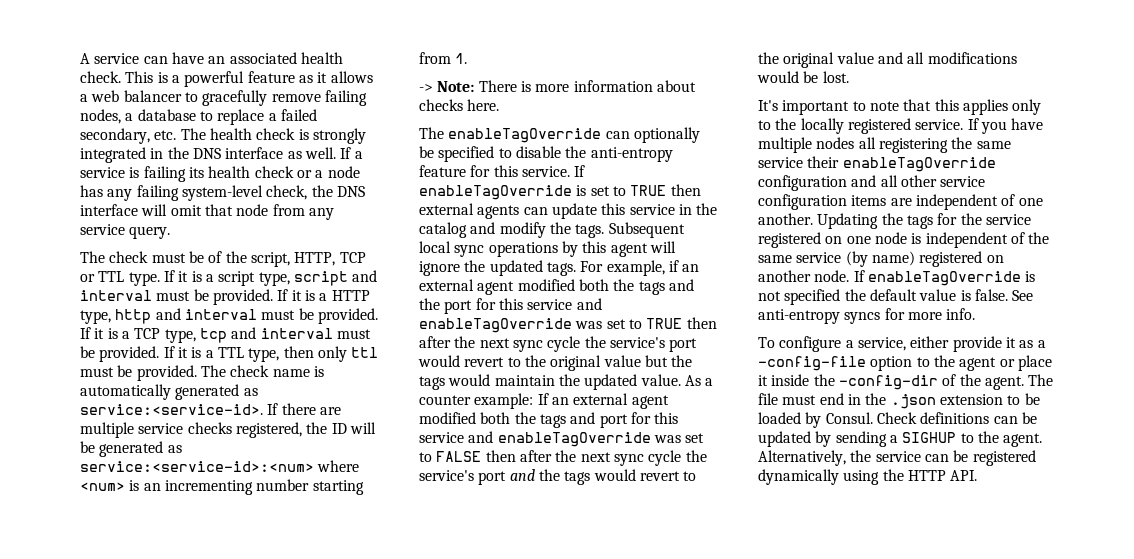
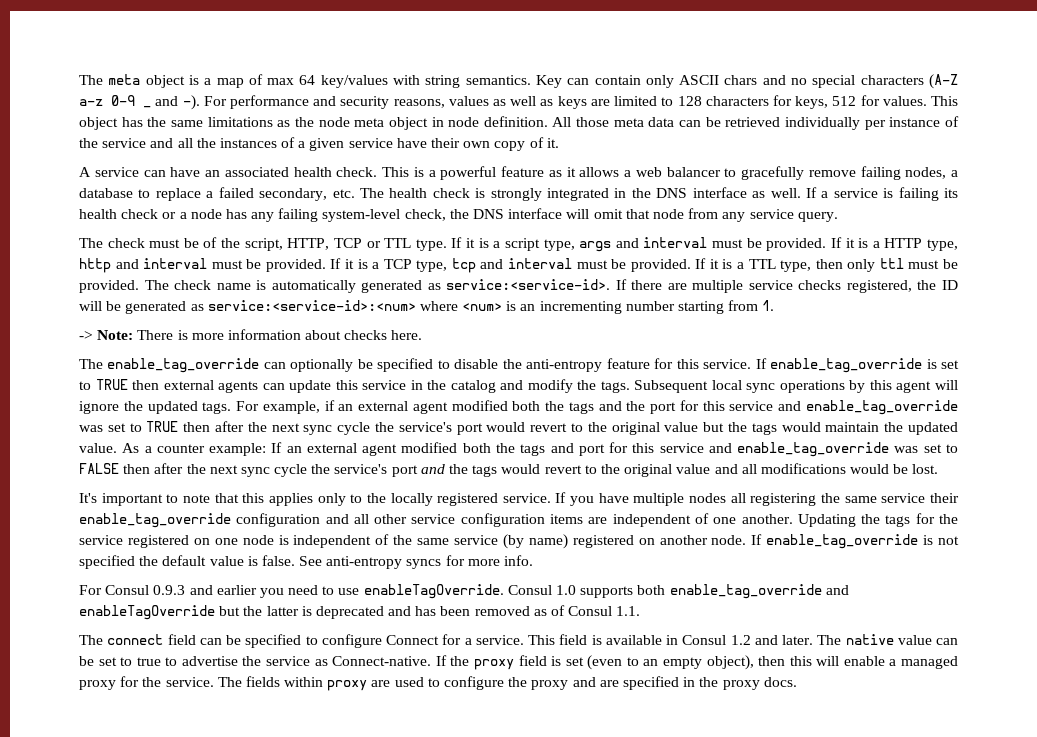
+ The meta object is a map of max 64 key/values with string semantics. Key can contain only ASCII chars and no special characters (A-Z a-z 0-9 _ and -). For performance and security reasons, values as well as keys are limited to 128 characters for keys, 512 for values. This object has the same limitations as the node meta object in node definition. All those meta data can be retrieved individually per instance of the service and all the instances of a given service have their own copy of it.
- If it is a script type, script and interval must be provided.
+ If it is a script type, args and interval must be provided.
- The enableTagOverride can optionally be specified to disable the anti-entropy feature for this service.
+ The enable_tag_override can optionally be specified to disable the anti-entropy feature for this service.
- If enableTagOverride is set to TRUE then external agents can update this service in the catalog and modify the tags.
+ If enable_tag_override is set to TRUE then external agents can update this service in the catalog and modify the tags.
- For example, if an external agent modified both the tags and the port for this service and enableTagOverride was set to TRUE then after the next sync cycle the service's port would revert to the original value but the tags would maintain the updated value.
+ For example, if an external agent modified both the tags and the port for this service and enable_tag_override was set to TRUE then after the next sync cycle the service's port would revert to the original value but the tags would maintain the updated value.
- As a counter example: If an external agent modified both the tags and port for this service and enableTagOverride was set to FALSE then after the next sync cycle the service's port and the tags would revert to the original value and all modifications would be lost.
+ As a counter example: If an external agent modified both the tags and port for this service and enable_tag_override was set to FALSE then after the next sync cycle the service's port and the tags would revert to the original value and all modifications would be lost.
- If you have multiple nodes all registering the same service their enableTagOverride configuration and all other service configuration items are independent of one another.
+ If you have multiple nodes all registering the same service their enable_tag_override configuration and all other service configuration items are independent of one another.
- If enableTagOverride is not specified the default value is false.
+ If enable_tag_override is not specified the default value is false.
- To configure a service, either provide it as a -config-file option to the agent or place it inside the -config-dir of the agent. The file must end in the .json extension to be loaded by Consul. Check definitions can be updated by sending a SIGHUP to the agent. Alternatively, the service can be registered dynamically using the HTTP API.
+ For Consul 0.9.3 and earlier you need to use enableTagOverride. Consul 1.0 supports both enable_tag_override and enableTagOverride but the latter is deprecated and has been removed as of Consul 1.1.
+ The connect field can be specified to configure Connect for a service. This field is available in Consul 1.2 and later. The native value can be set to true to advertise the service as Connect-native. If the proxy field is set (even to an empty object), then this will enable a managed proxy for the service. The fields within proxy are used to configure the proxy and are specified in the proxy docs.

